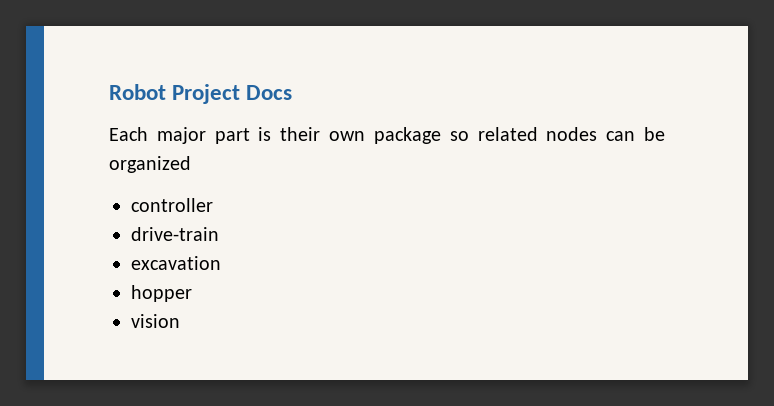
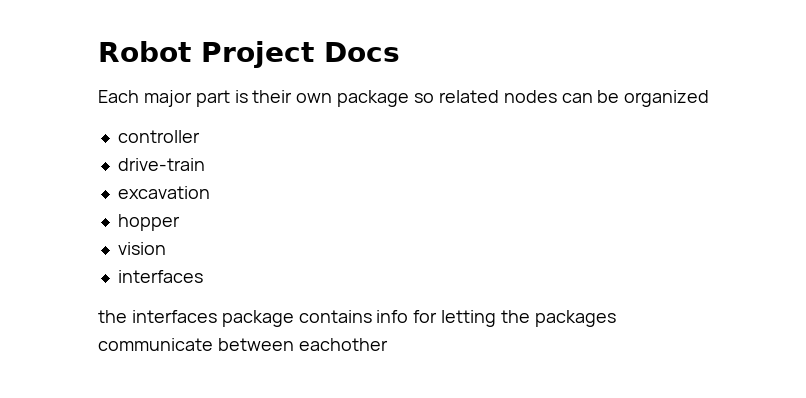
  vision
+ interfaces
+ the interfaces package contains info for letting the packages communicate between eachother

